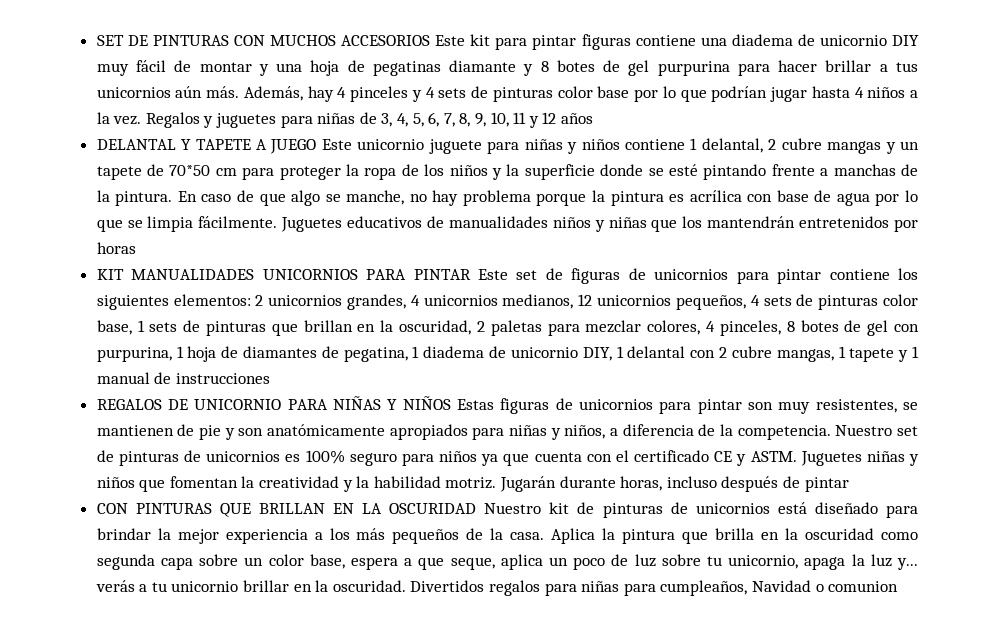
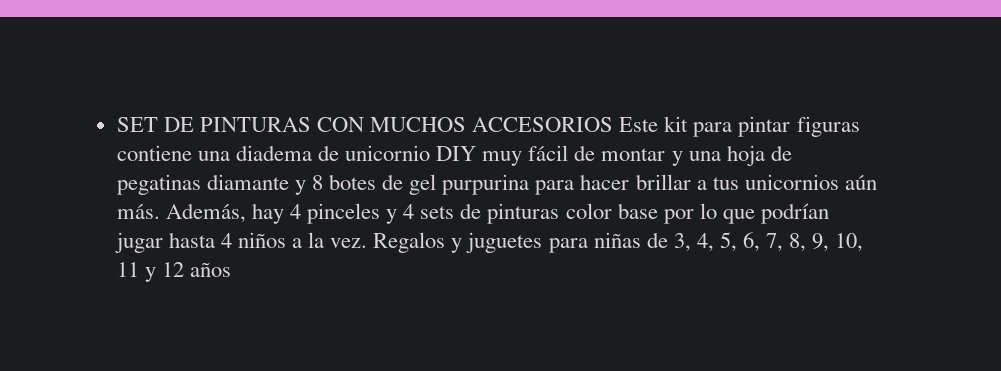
- DELANTAL Y TAPETE A JUEGO Este unicornio juguete para niñas y niños contiene 1 delantal, 2 cubre mangas y un tapete de 70*50 cm para proteger la ropa de los niños y la superficie donde se esté pintando frente a manchas de la pintura. En caso de que algo se manche, no hay problema porque la pintura es acrílica con base de agua por lo que se limpia fácilmente. Juguetes educativos de manualidades niños y niñas que los mantendrán entretenidos por horas
- KIT MANUALIDADES UNICORNIOS PARA PINTAR Este set de figuras de unicornios para pintar contiene los siguientes elementos: 2 unicornios grandes, 4 unicornios medianos, 12 unicornios pequeños, 4 sets de pinturas color base, 1 sets de pinturas que brillan en la oscuridad, 2 paletas para mezclar colores, 4 pinceles, 8 botes de gel con purpurina, 1 hoja de diamantes de pegatina, 1 diadema de unicornio DIY, 1 delantal con 2 cubre mangas, 1 tapete y 1 manual de instrucciones
- REGALOS DE UNICORNIO PARA NIÑAS Y NIÑOS Estas figuras de unicornios para pintar son muy resistentes, se mantienen de pie y son anatómicamente apropiados para niñas y niños, a diferencia de la competencia. Nuestro set de pinturas de unicornios es 100% seguro para niños ya que cuenta con el certificado CE y ASTM. Juguetes niñas y niños que fomentan la creatividad y la habilidad motriz. Jugarán durante horas, incluso después de pintar
- CON PINTURAS QUE BRILLAN EN LA OSCURIDAD Nuestro kit de pinturas de unicornios está diseñado para brindar la mejor experiencia a los más pequeños de la casa. Aplica la pintura que brilla en la oscuridad como segunda capa sobre un color base, espera a que seque, aplica un poco de luz sobre tu unicornio, apaga la luz y... verás a tu unicornio brillar en la oscuridad. Divertidos regalos para niñas para cumpleaños, Navidad o comunion

